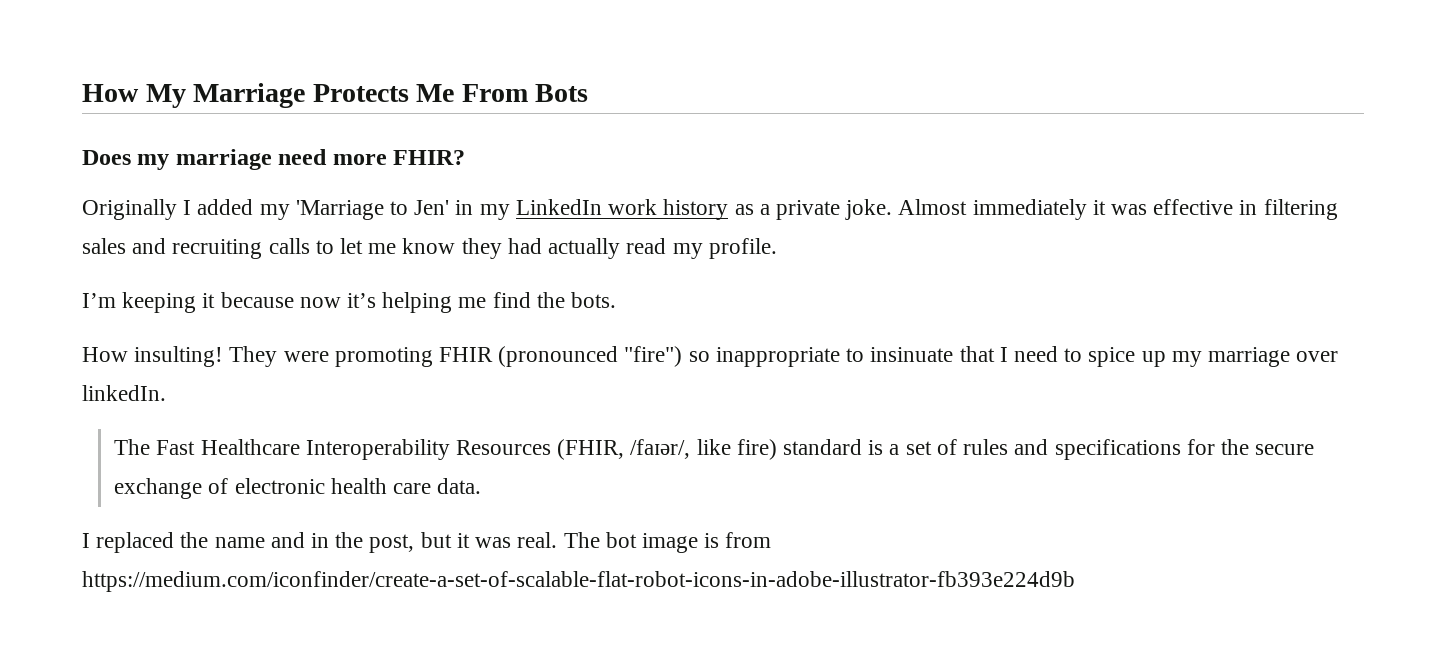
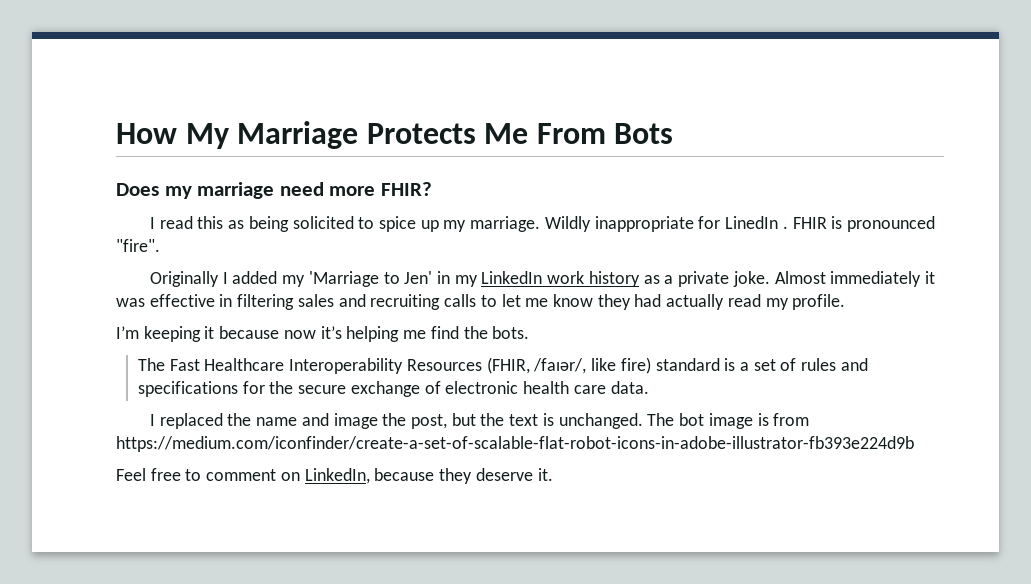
+ I read this as being solicited to spice up my marriage. Wildly inappropriate for LinedIn . FHIR is pronounced "fire".
- How insulting! They were promoting FHIR (pronounced "fire") so inappropriate to insinuate that I need to spice up my marriage over linkedIn.
- I replaced the name and in the post, but it was real.
+ I replaced the name and image the post, but the text is unchanged.
+ Feel free to comment on LinkedIn, because they deserve it.

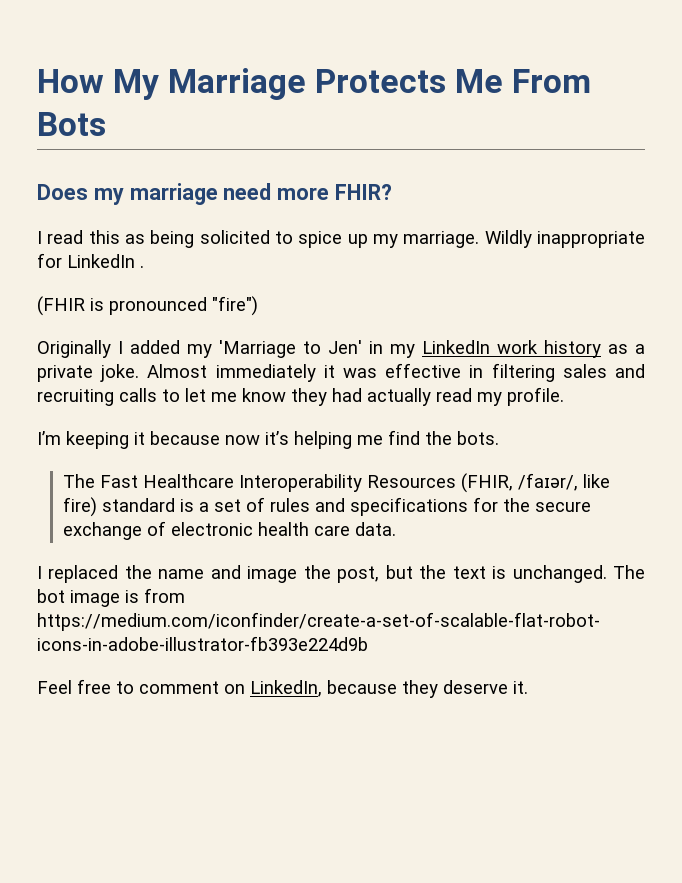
- Wildly inappropriate for LinedIn . FHIR is pronounced "fire".
+ Wildly inappropriate for LinkedIn .
+ (FHIR is pronounced "fire")

